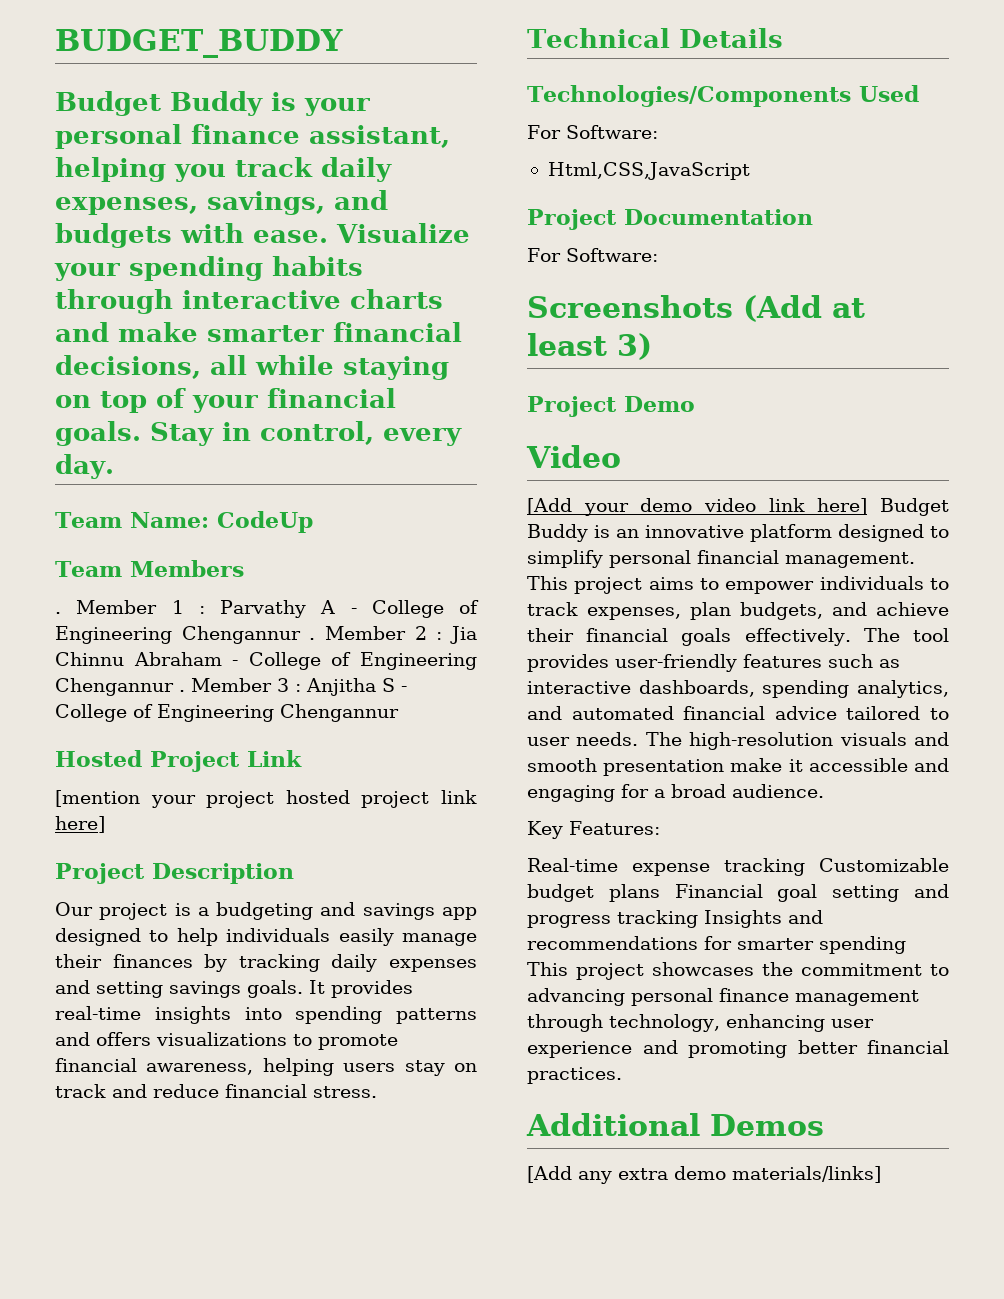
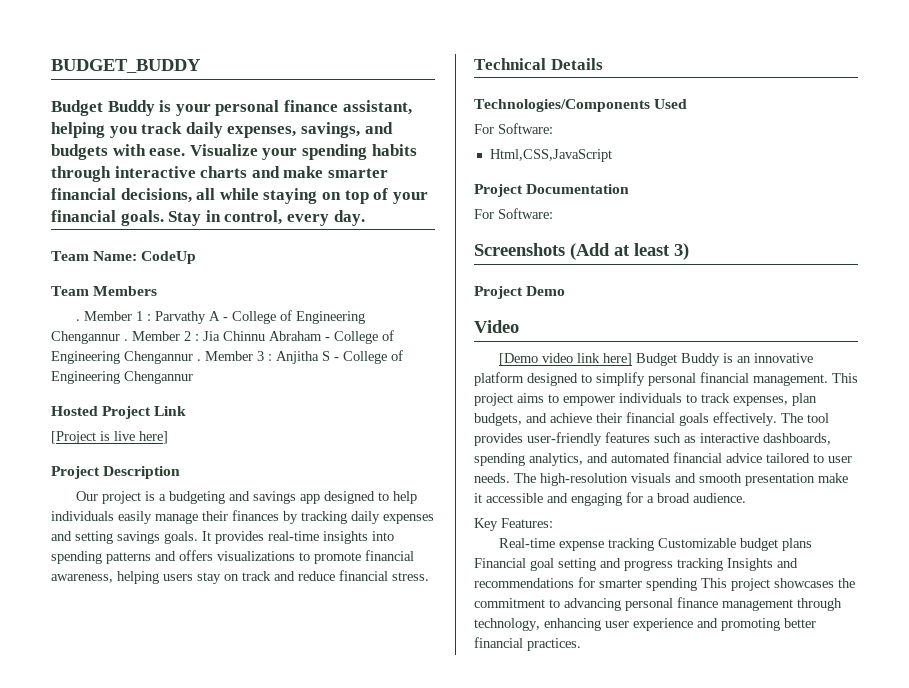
- [mention your project hosted project link here]
+ [Project is live here]
- [Add your demo video link here] Budget Buddy is an innovative platform designed to simplify personal financial management.
+ [Demo video link here] Budget Buddy is an innovative platform designed to simplify personal financial management.
- Additional Demos
- [Add any extra demo materials/links]

